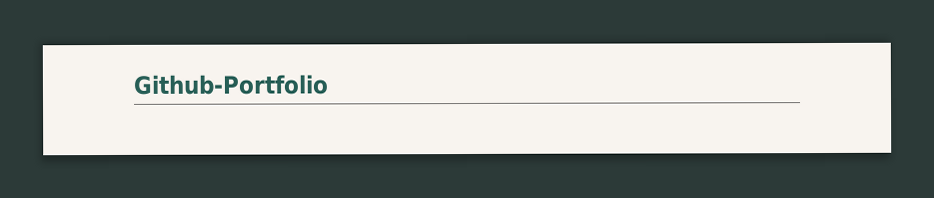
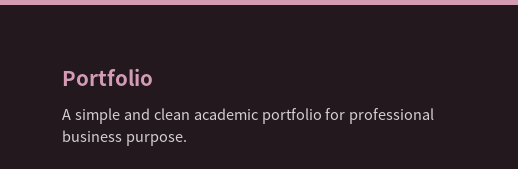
- Github-Portfolio
+ Portfolio
+ A simple and clean academic portfolio for professional business purpose.

